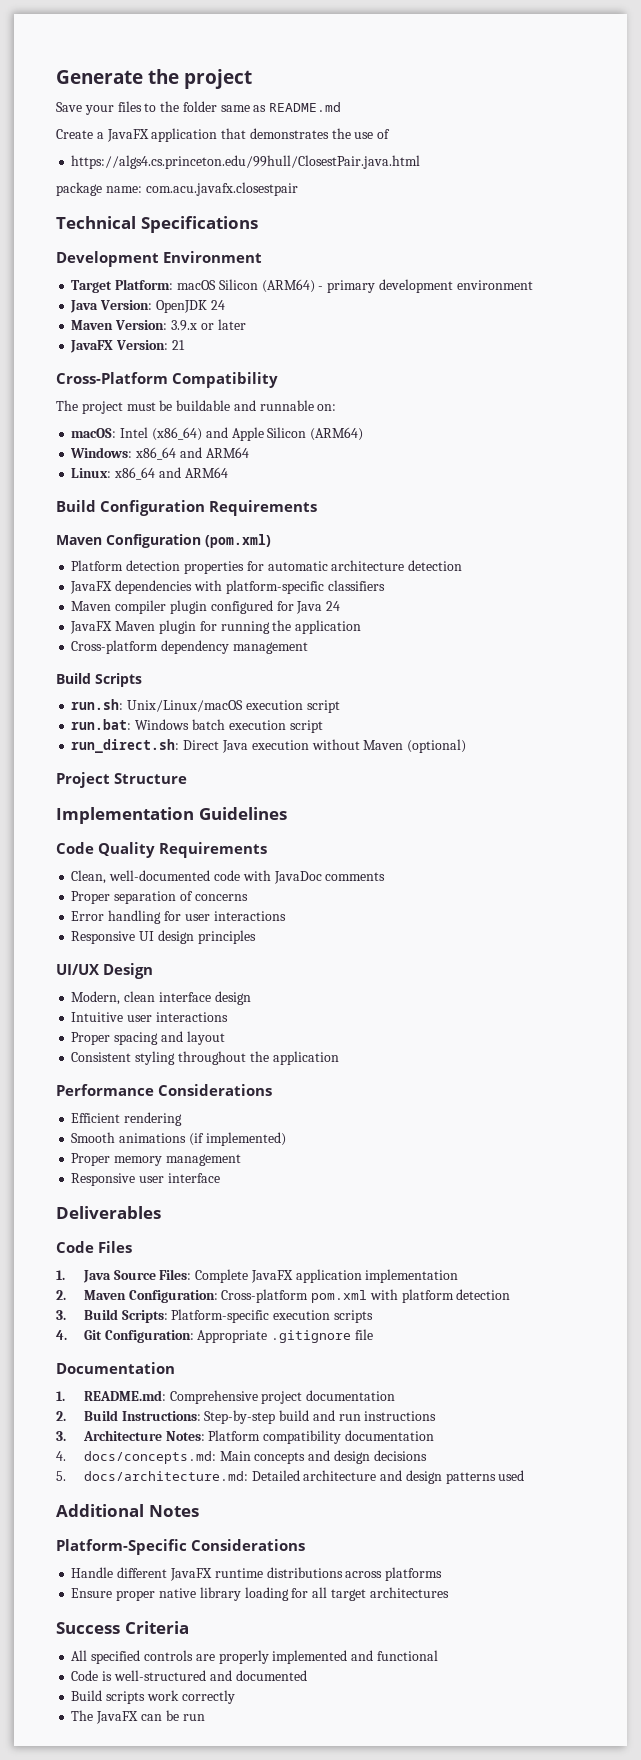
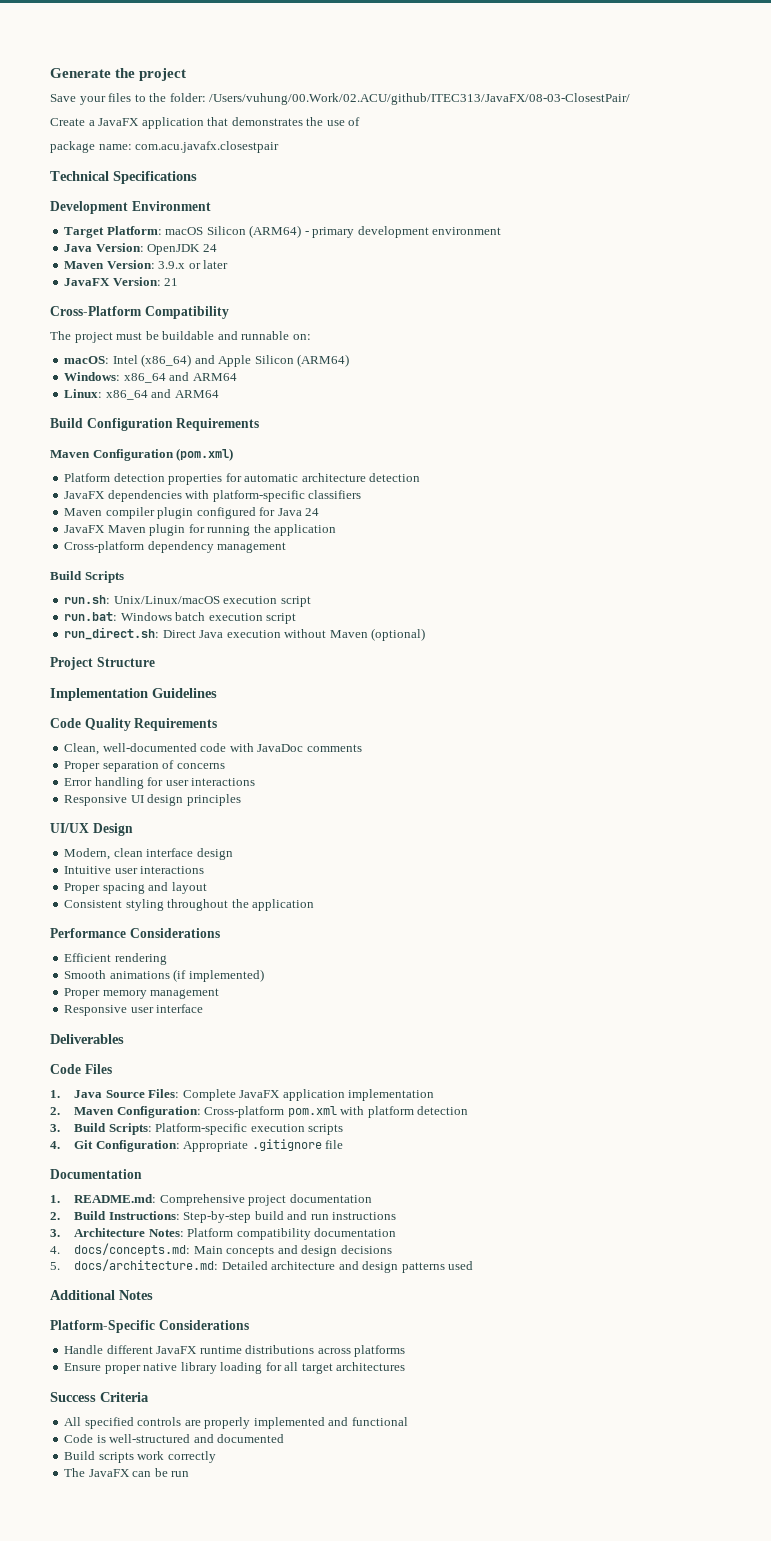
- Save your files to the folder same as README.md
+ Save your files to the folder: /Users/vuhung/00.Work/02.ACU/github/ITEC313/JavaFX/08-03-ClosestPair/
- https://algs4.cs.princeton.edu/99hull/ClosestPair.java.html

